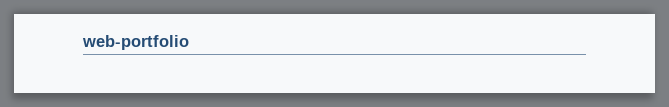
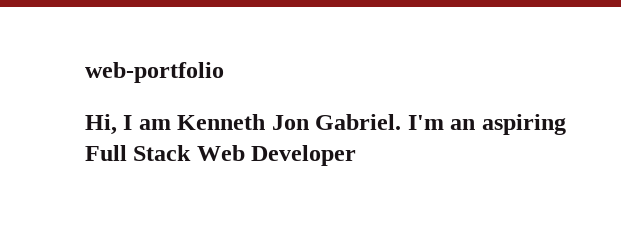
+ Hi, I am Kenneth Jon Gabriel. I'm an aspiring Full Stack Web Developer

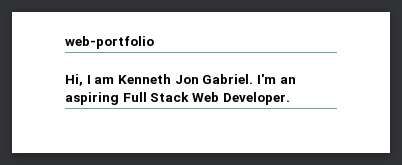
- I'm an aspiring Full Stack Web Developer
+ I'm an aspiring Full Stack Web Developer.

